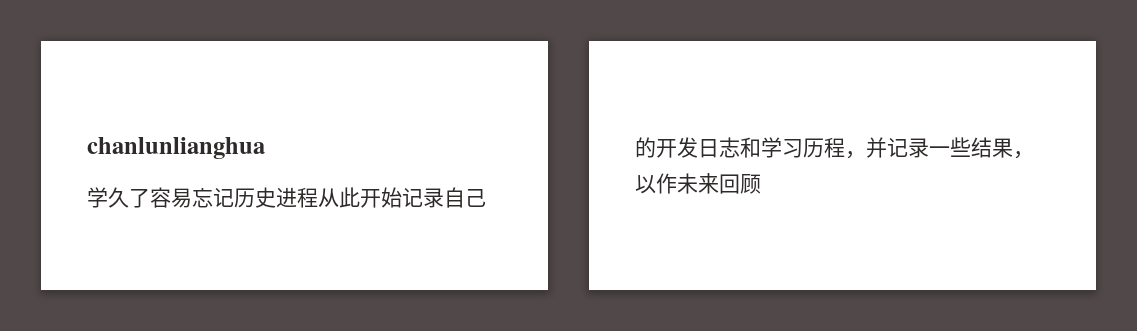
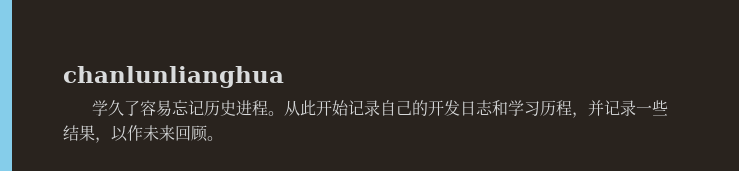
- 学久了容易忘记历史进程从此开始记录自己的开发日志和学习历程，并记录一些结果，以作未来回顾
+ 学久了容易忘记历史进程。从此开始记录自己的开发日志和学习历程，并记录一些结果，以作未来回顾。

